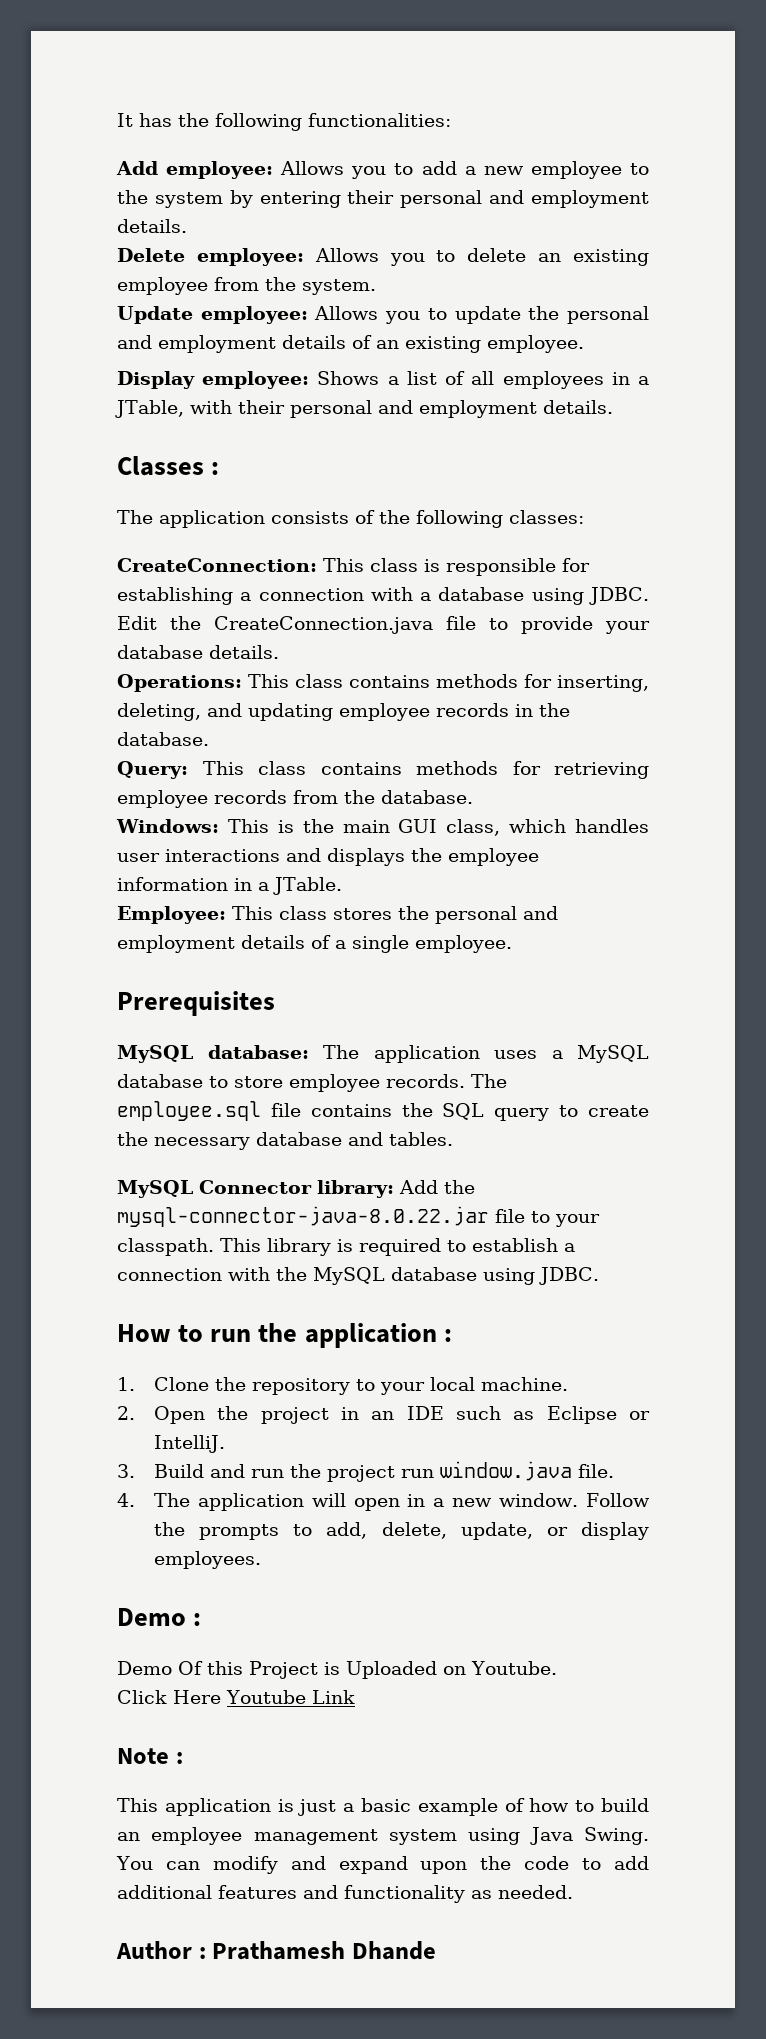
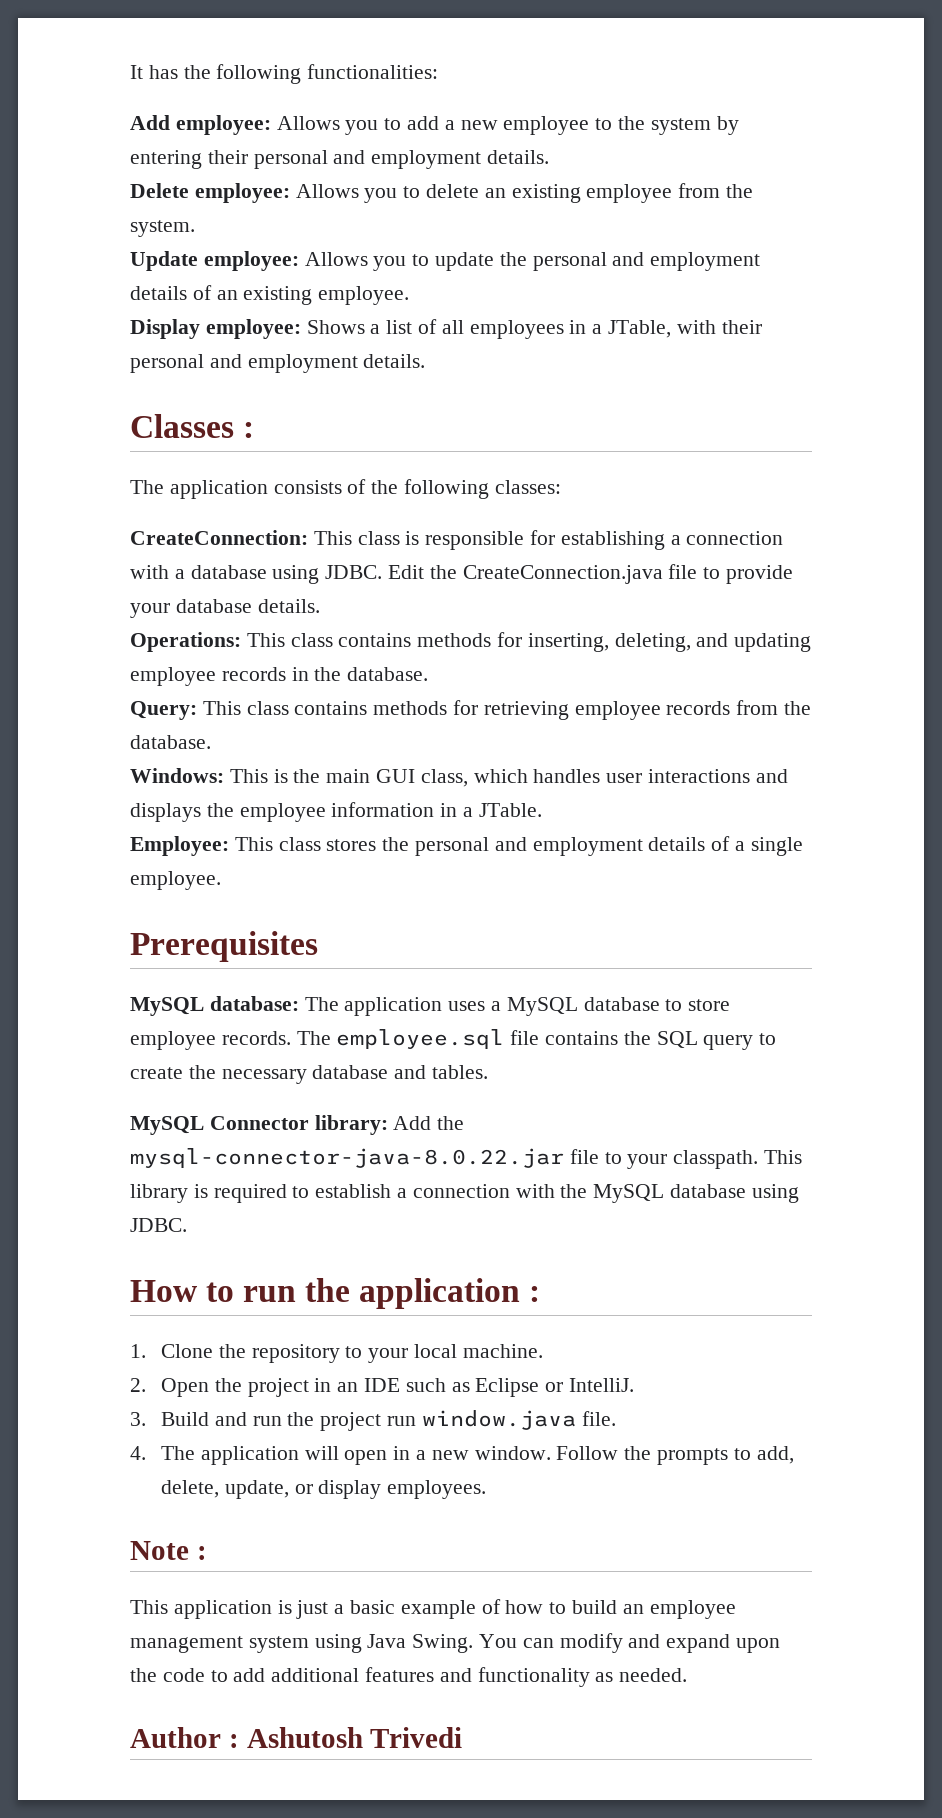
- Demo :
- Demo Of this Project is Uploaded on Youtube.
- Click Here Youtube Link
- Author : Prathamesh Dhande
+ Author : Ashutosh Trivedi

